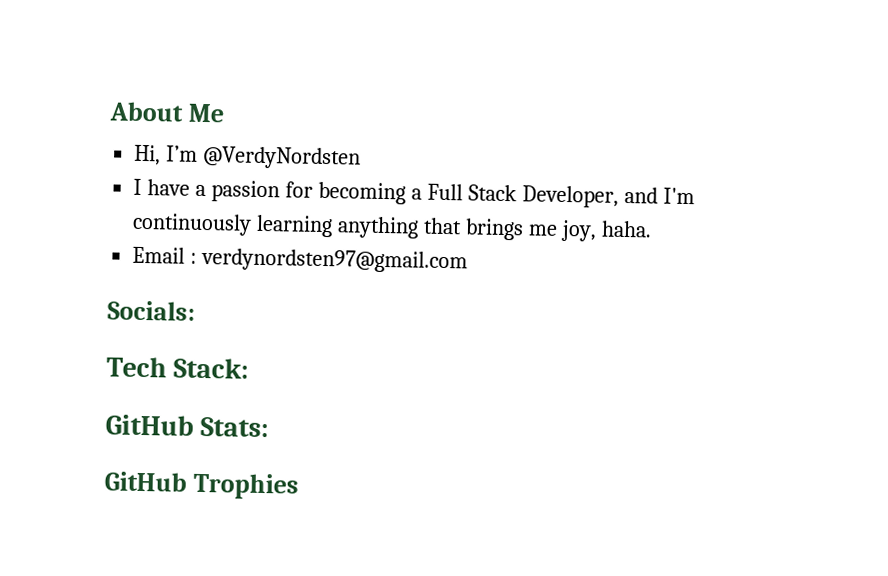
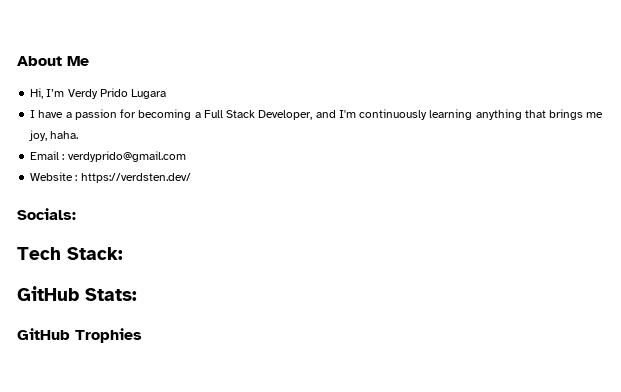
- Hi, I’m @VerdyNordsten
+ Hi, I’m Verdy Prido Lugara
- Email : verdynordsten97@gmail.com
+ Email : verdyprido@gmail.com
+ Website : https://verdsten.dev/

